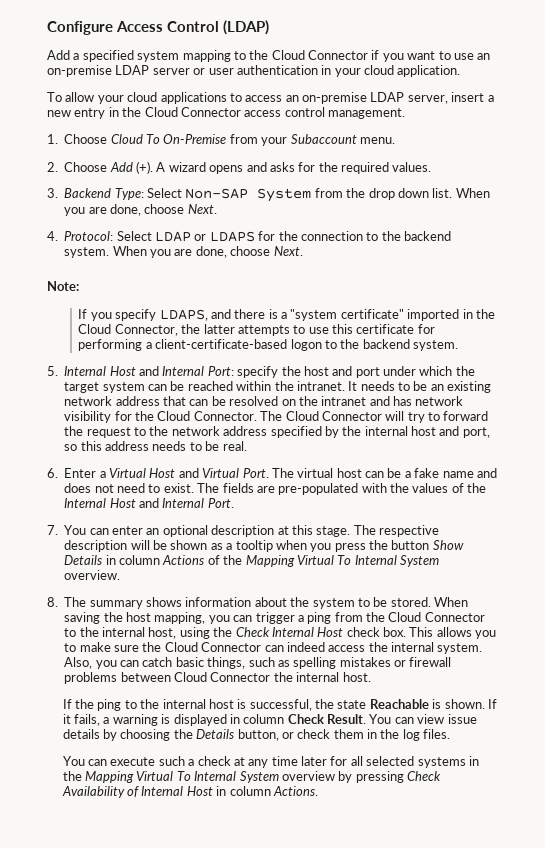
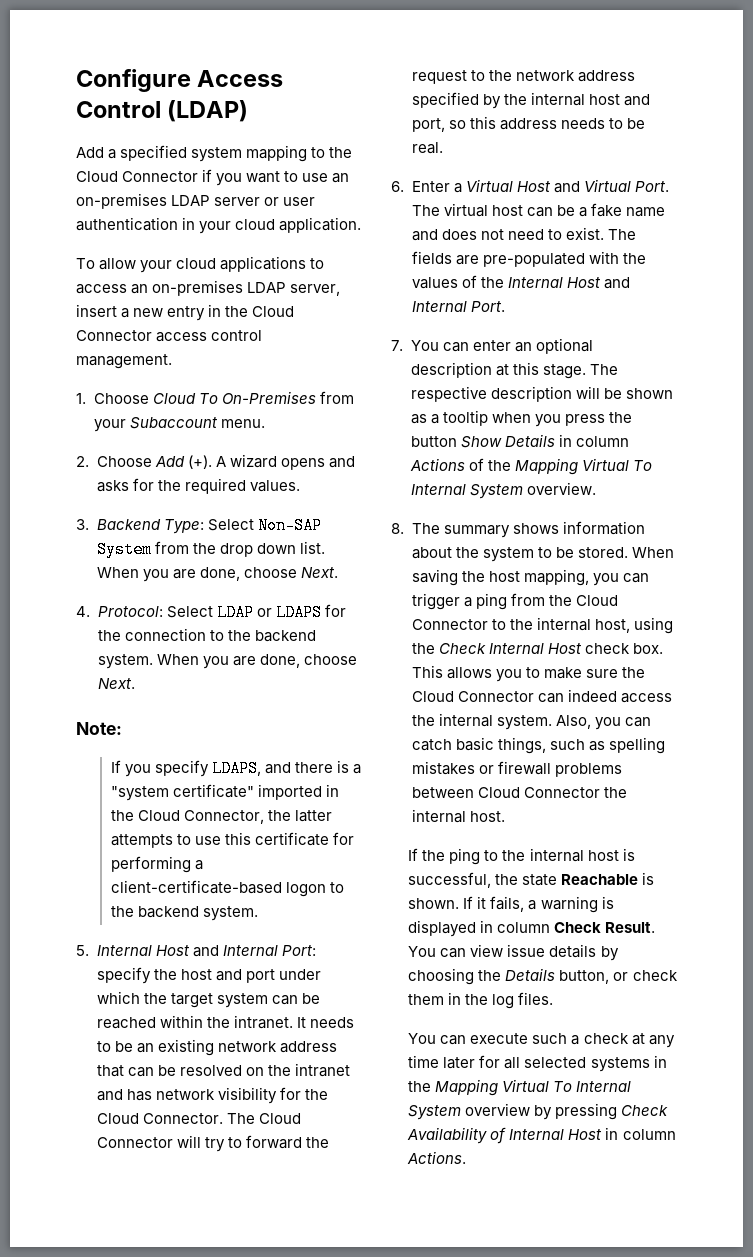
- Add a specified system mapping to the Cloud Connector if you want to use an on-premise LDAP server or user authentication in your cloud application.
+ Add a specified system mapping to the Cloud Connector if you want to use an on-premises LDAP server or user authentication in your cloud application.
- To allow your cloud applications to access an on-premise LDAP server, insert a new entry in the Cloud Connector access control management.
+ To allow your cloud applications to access an on-premises LDAP server, insert a new entry in the Cloud Connector access control management.
- 1. Choose Cloud To On-Premise from your Subaccount menu.
+ 1. Choose Cloud To On-Premises from your Subaccount menu.

